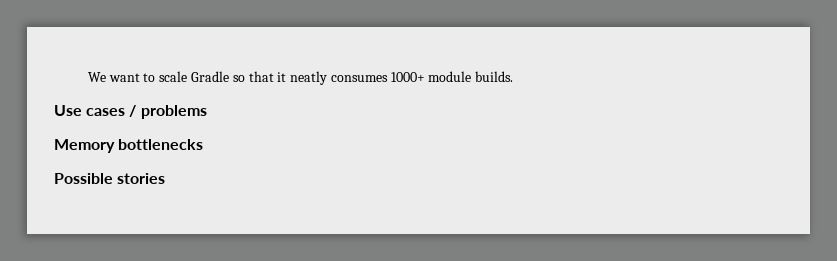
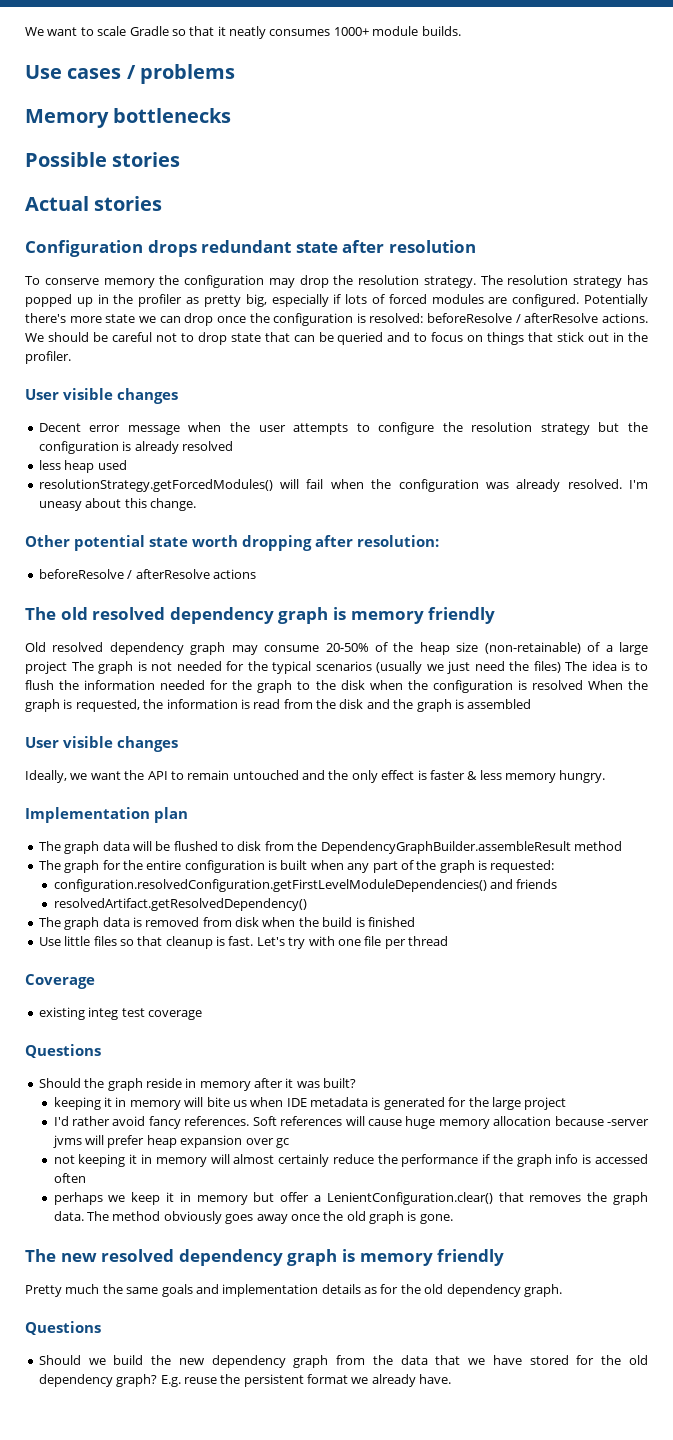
+ Actual stories
+ Configuration drops redundant state after resolution
+ To conserve memory the configuration may drop the resolution strategy. The resolution strategy has popped up in the profiler as pretty big, especially if lots of forced modules are configured. Potentially there's more state we can drop once the configuration is resolved: beforeResolve / afterResolve actions. We should be careful not to drop state that can be queried and to focus on things that stick out in the profiler.
+ User visible changes
+ Decent error message when the user attempts to configure the resolution strategy but the configuration is already resolved
+ less heap used
+ resolutionStrategy.getForcedModules() will fail when the configuration was already resolved. I'm uneasy about this change.
+ Other potential state worth dropping after resolution:
+ beforeResolve / afterResolve actions
+ The old resolved dependency graph is memory friendly
+ Old resolved dependency graph may consume 20-50% of the heap size (non-retainable) of a large project The graph is not needed for the typical scenarios (usually we just need the files) The idea is to flush the information needed for the graph to the disk when the configuration is resolved When the graph is requested, the information is read from the disk and the graph is assembled
+ User visible changes
+ Ideally, we want the API to remain untouched and the only effect is faster & less memory hungry.
+ Implementation plan
+ The graph data will be flushed to disk from the DependencyGraphBuilder.assembleResult method
+ The graph for the entire configuration is built when any part of the graph is requested:
+ configuration.resolvedConfiguration.getFirstLevelModuleDependencies() and friends
+ resolvedArtifact.getResolvedDependency()
+ The graph data is removed from disk when the build is finished
+ Use little files so that cleanup is fast. Let's try with one file per thread
+ Coverage
+ existing integ test coverage
+ Questions
+ Should the graph reside in memory after it was built?
+ keeping it in memory will bite us when IDE metadata is generated for the large project
+ I'd rather avoid fancy references. Soft references will cause huge memory allocation because -server jvms will prefer heap expansion over gc
+ not keeping it in memory will almost certainly reduce the performance if the graph info is accessed often
+ perhaps we keep it in memory but offer a LenientConfiguration.clear() that removes the graph data. The method obviously goes away once the old graph is gone.
+ The new resolved dependency graph is memory friendly
+ Pretty much the same goals and implementation details as for the old dependency graph.
+ Questions
+ Should we build the new dependency graph from the data that we have stored for the old dependency graph? E.g. reuse the persistent format we already have.

